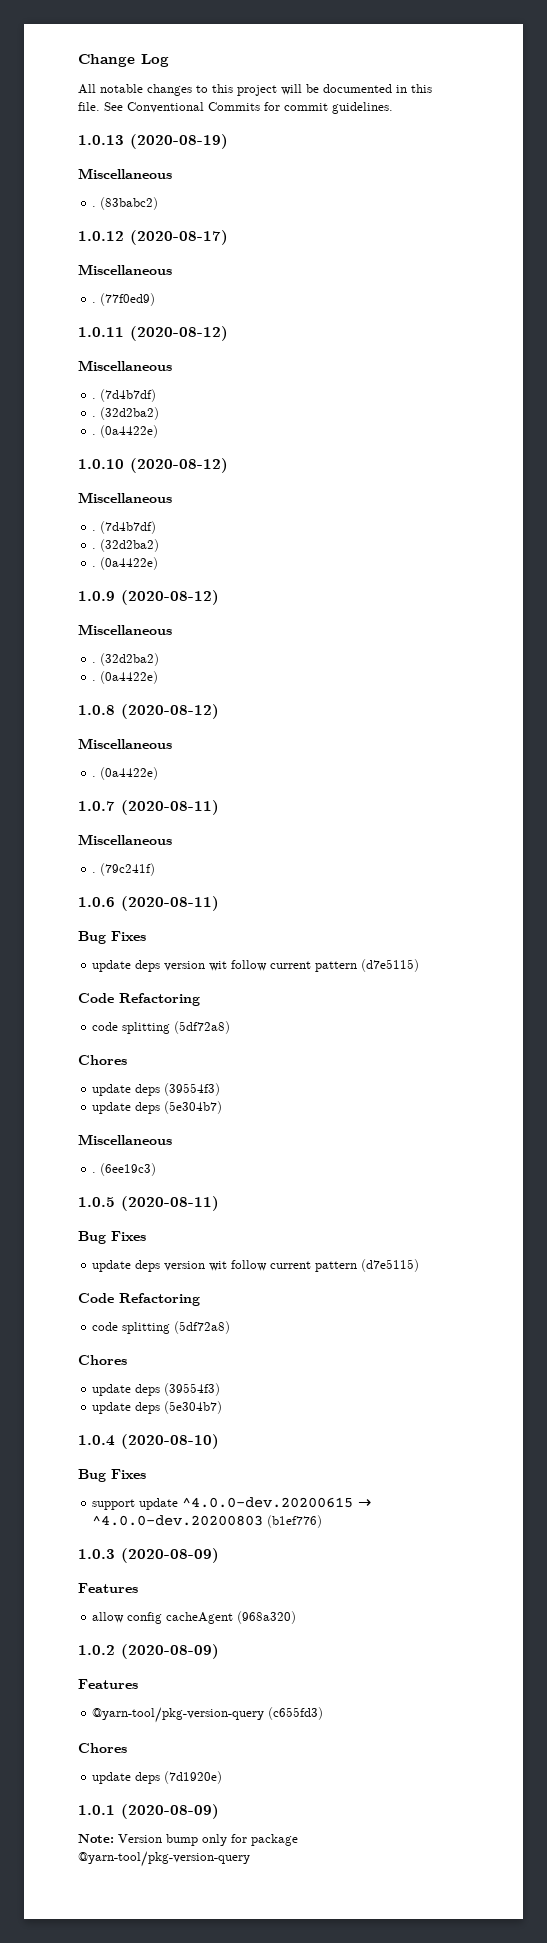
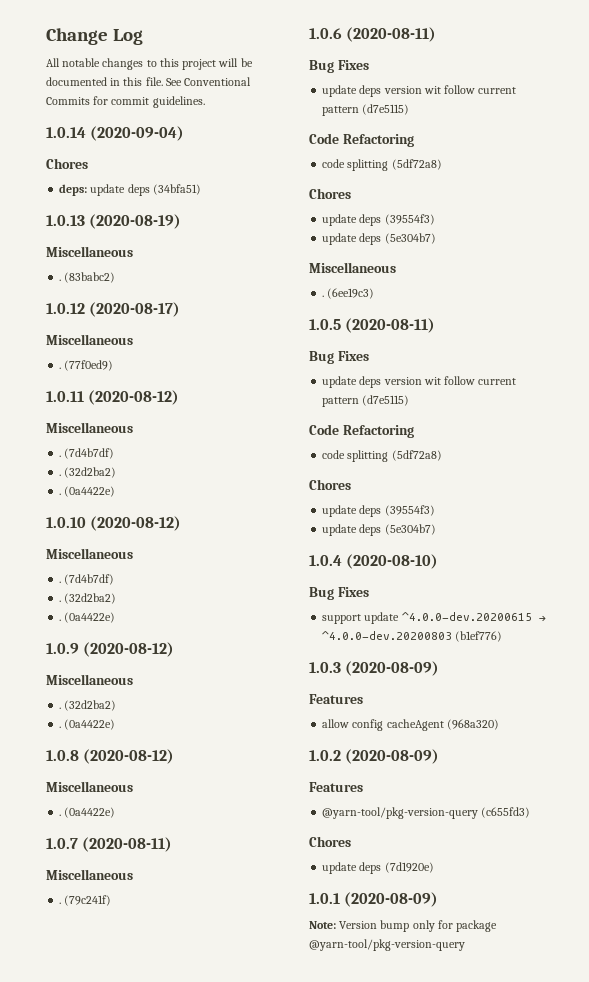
+ 1.0.14 (2020-09-04)
+ Chores
+ deps: update deps (34bfa51)

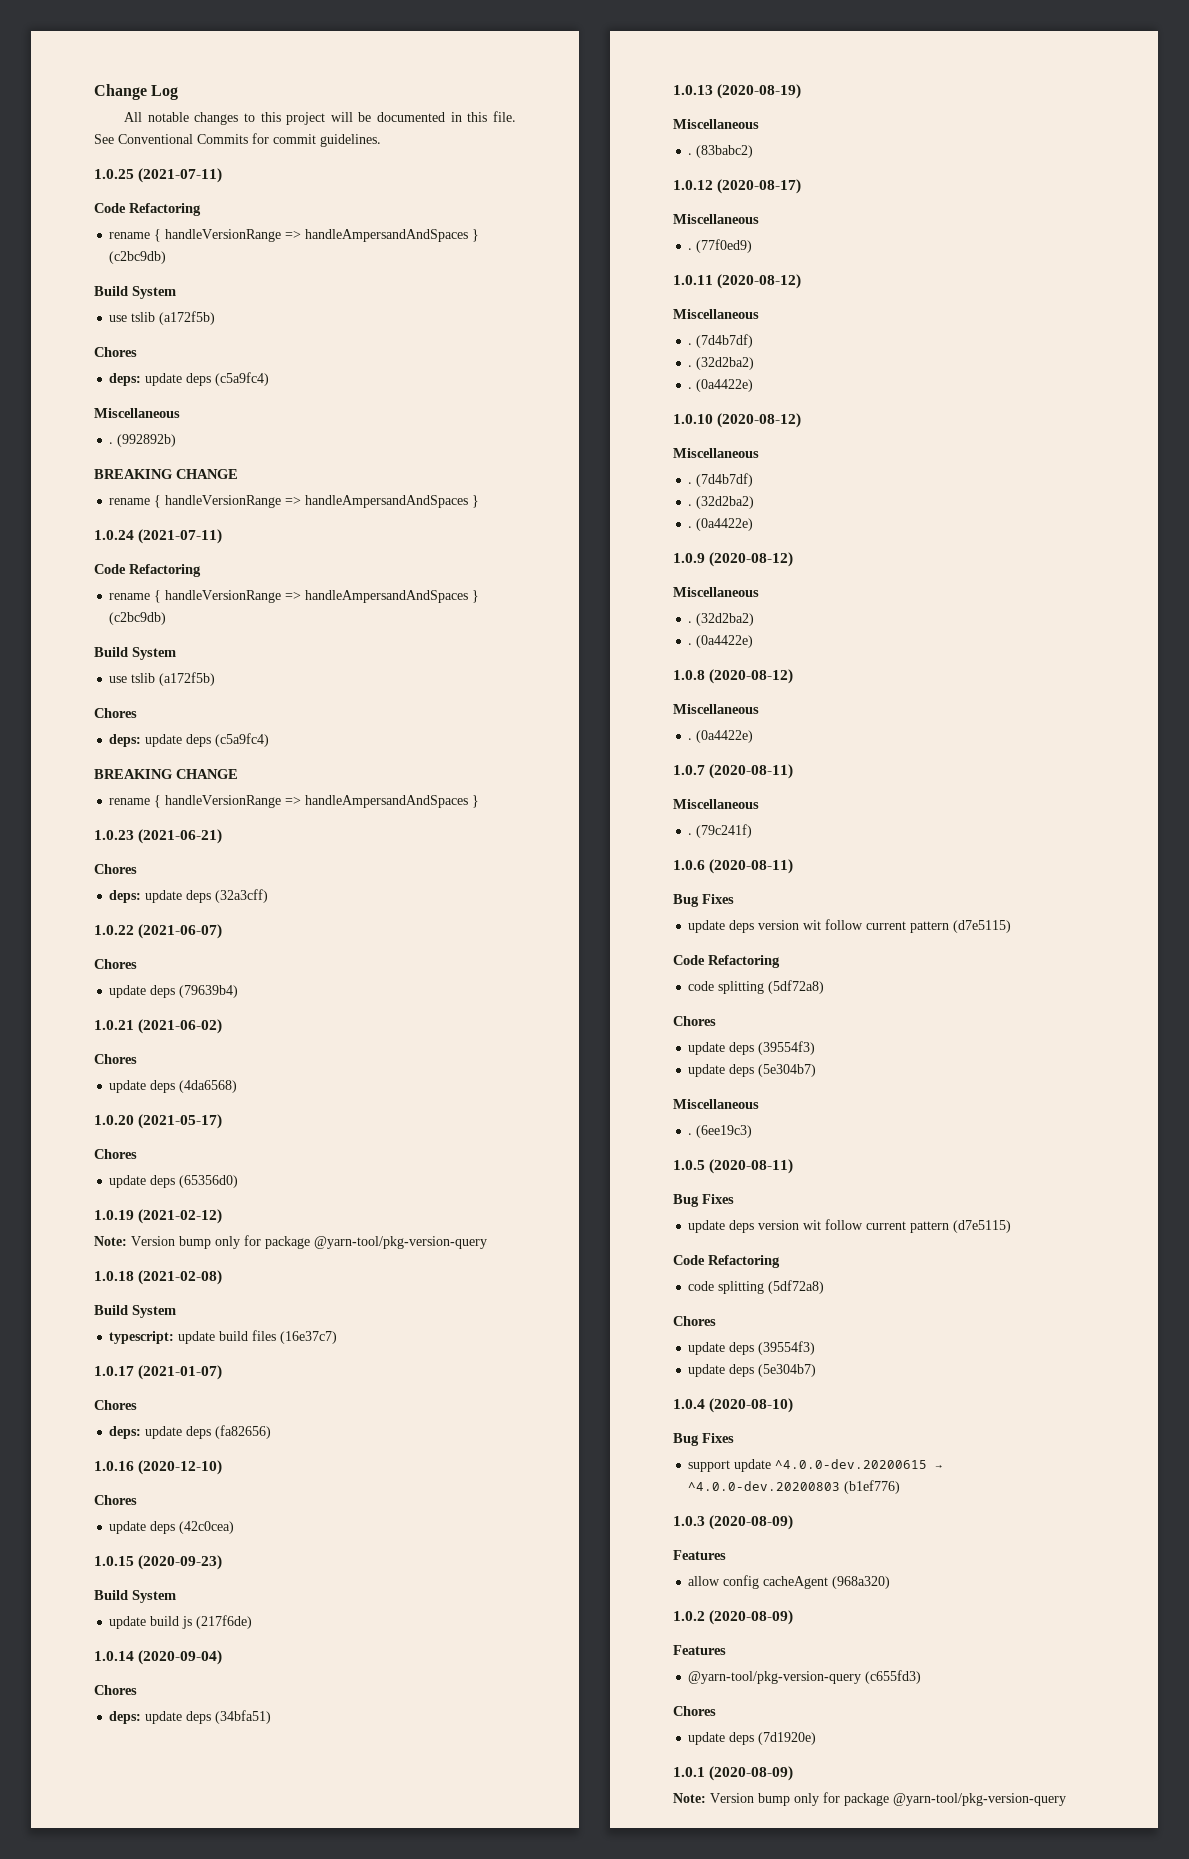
+ 1.0.25 (2021-07-11)
+ Code Refactoring
+ rename { handleVersionRange => handleAmpersandAndSpaces } (c2bc9db)
+ Build System
+ use tslib (a172f5b)
+ Chores
+ deps: update deps (c5a9fc4)
+ Miscellaneous
+ . (992892b)
+ BREAKING CHANGE
+ rename { handleVersionRange => handleAmpersandAndSpaces }
+ 1.0.24 (2021-07-11)
+ Code Refactoring
+ rename { handleVersionRange => handleAmpersandAndSpaces } (c2bc9db)
+ Build System
+ use tslib (a172f5b)
+ Chores
+ deps: update deps (c5a9fc4)
+ BREAKING CHANGE
+ rename { handleVersionRange => handleAmpersandAndSpaces }
+ 1.0.23 (2021-06-21)
+ Chores
+ deps: update deps (32a3cff)
+ 1.0.22 (2021-06-07)
+ Chores
+ update deps (79639b4)
+ 1.0.21 (2021-06-02)
+ Chores
+ update deps (4da6568)
+ 1.0.20 (2021-05-17)
+ Chores
+ update deps (65356d0)
+ 1.0.19 (2021-02-12)
+ Note: Version bump only for package @yarn-tool/pkg-version-query
+ 1.0.18 (2021-02-08)
+ Build System
+ typescript: update build files (16e37c7)
+ 1.0.17 (2021-01-07)
+ Chores
+ deps: update deps (fa82656)
+ 1.0.16 (2020-12-10)
+ Chores
+ update deps (42c0cea)
+ 1.0.15 (2020-09-23)
+ Build System
+ update build js (217f6de)

